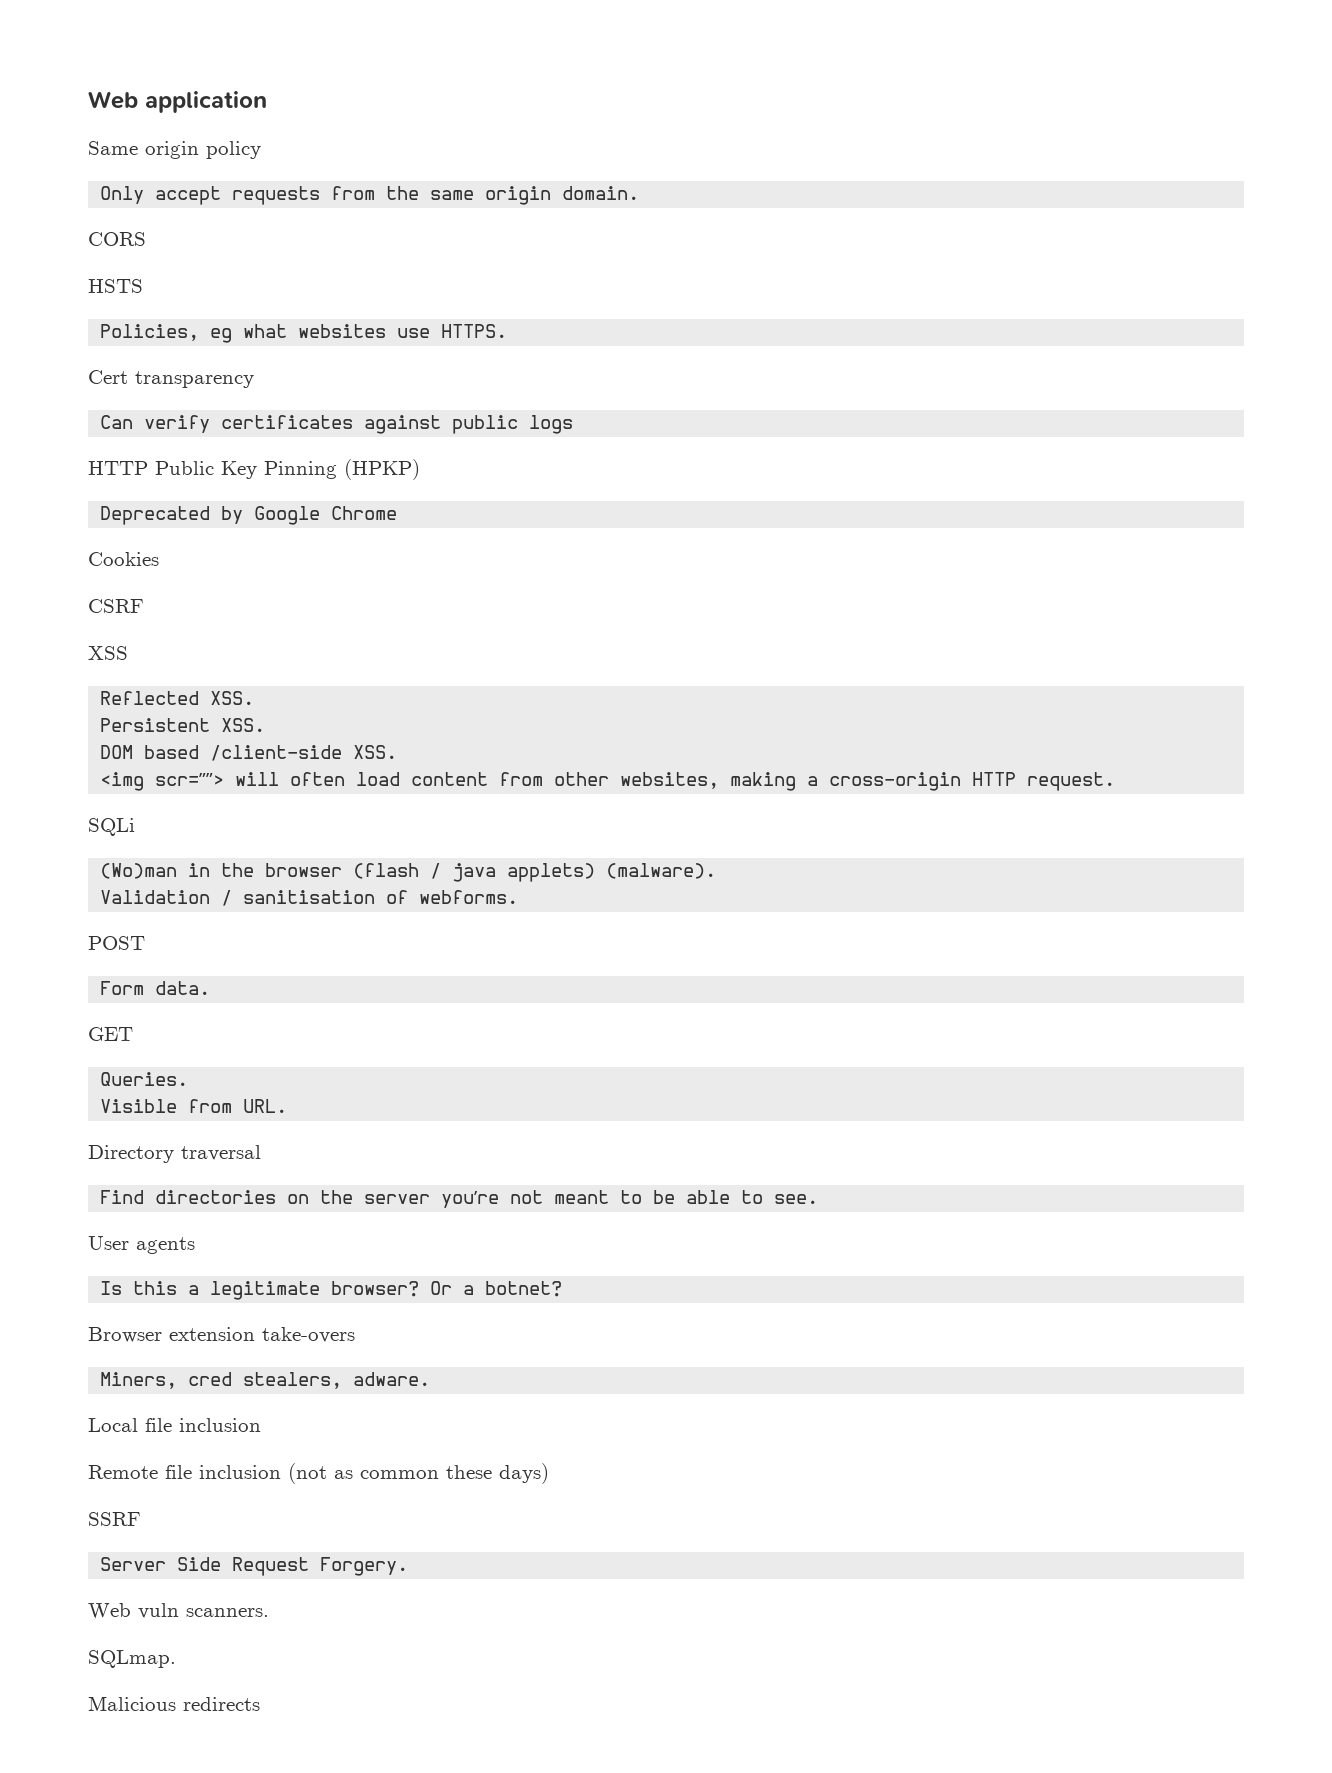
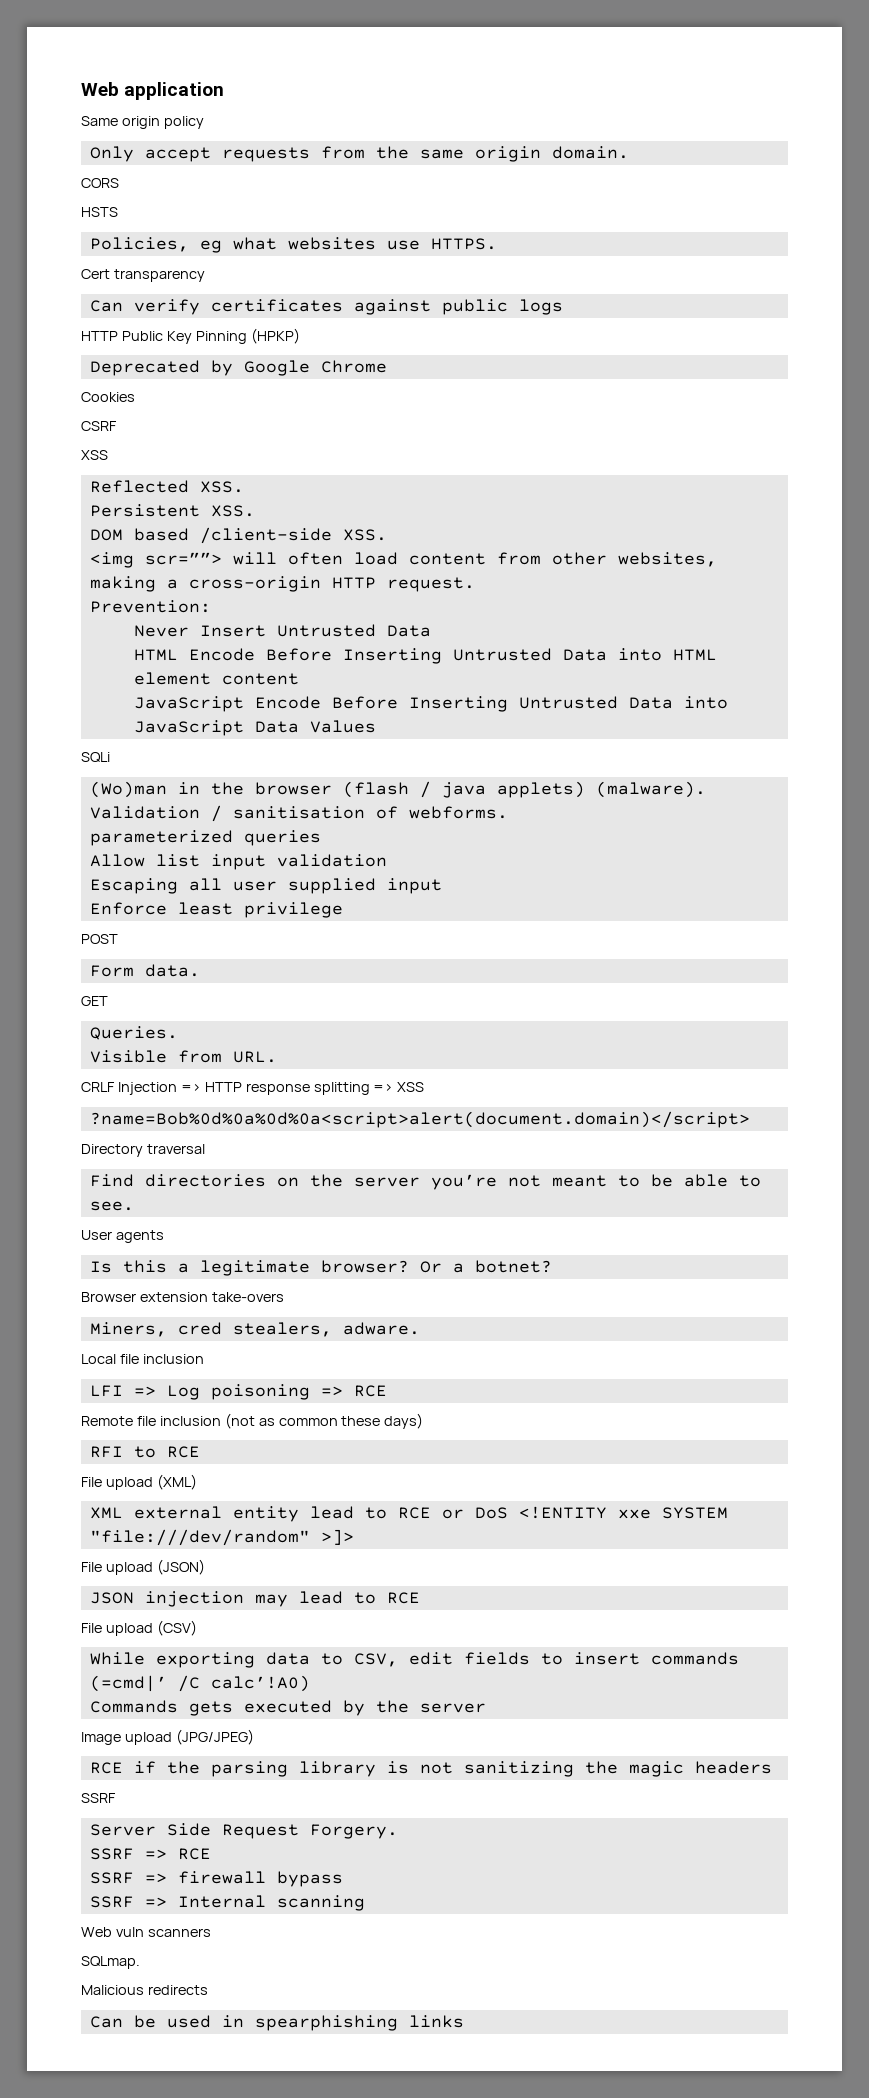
+ Prevention:
+ Never Insert Untrusted Data
+ HTML Encode Before Inserting Untrusted Data into HTML element content
+ JavaScript Encode Before Inserting Untrusted Data into JavaScript Data Values
+ parameterized queries
+ Allow list input validation
+ Escaping all user supplied input
+ Enforce least privilege
+ CRLF Injection => HTTP response splitting => XSS
+ ?name=Bob%0d%0a%0d%0a<script>alert(document.domain)</script>
+ LFI => Log poisoning => RCE
+ RFI to RCE
+ File upload (XML)
+ XML external entity lead to RCE or DoS <!ENTITY xxe SYSTEM "file:///dev/random" >]>
+ File upload (JSON)
+ JSON injection may lead to RCE
+ File upload (CSV)
+ While exporting data to CSV, edit fields to insert commands (=cmd|’ /C calc’!A0)
+ Commands gets executed by the server
+ Image upload (JPG/JPEG)
+ RCE if the parsing library is not sanitizing the magic headers
+ SSRF => RCE
+ SSRF => firewall bypass
+ SSRF => Internal scanning
- Web vuln scanners.
+ Web vuln scanners
+ Can be used in spearphishing links

